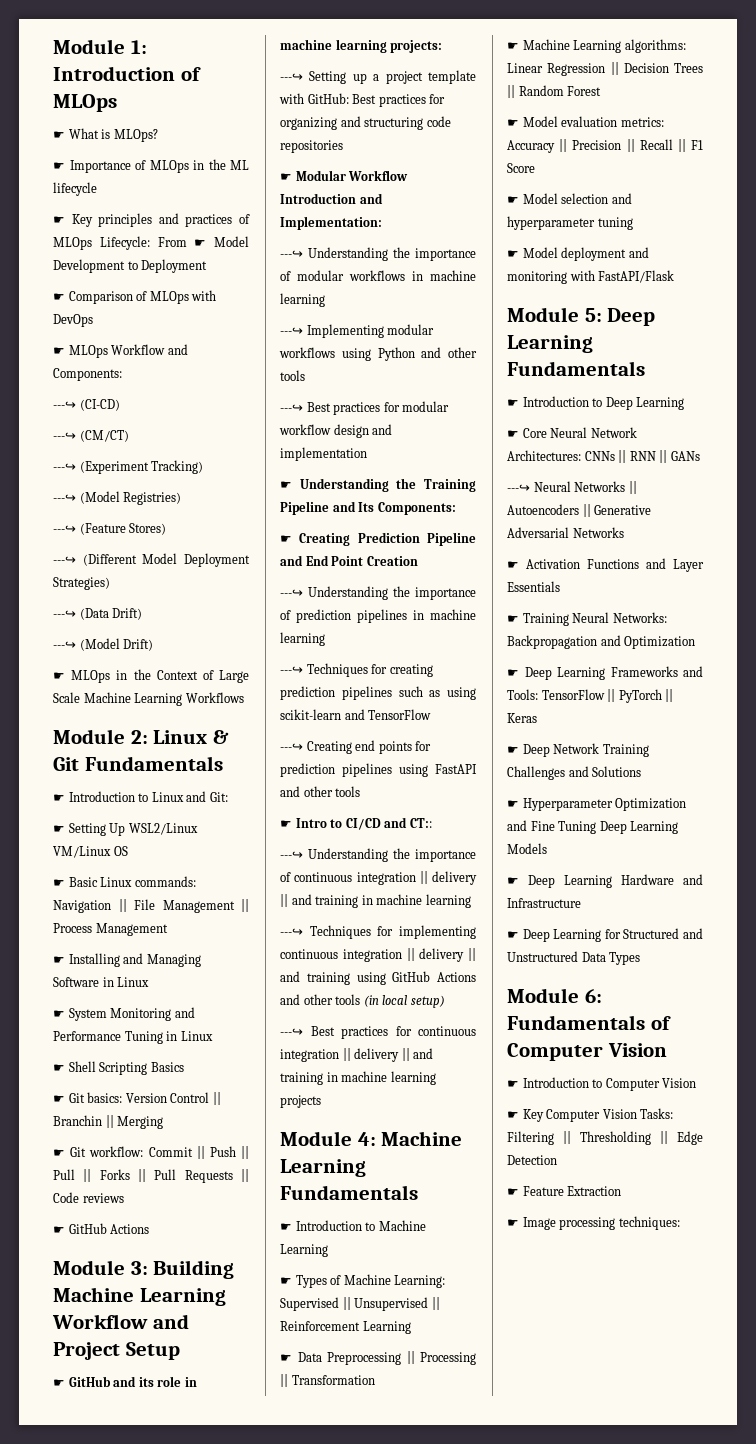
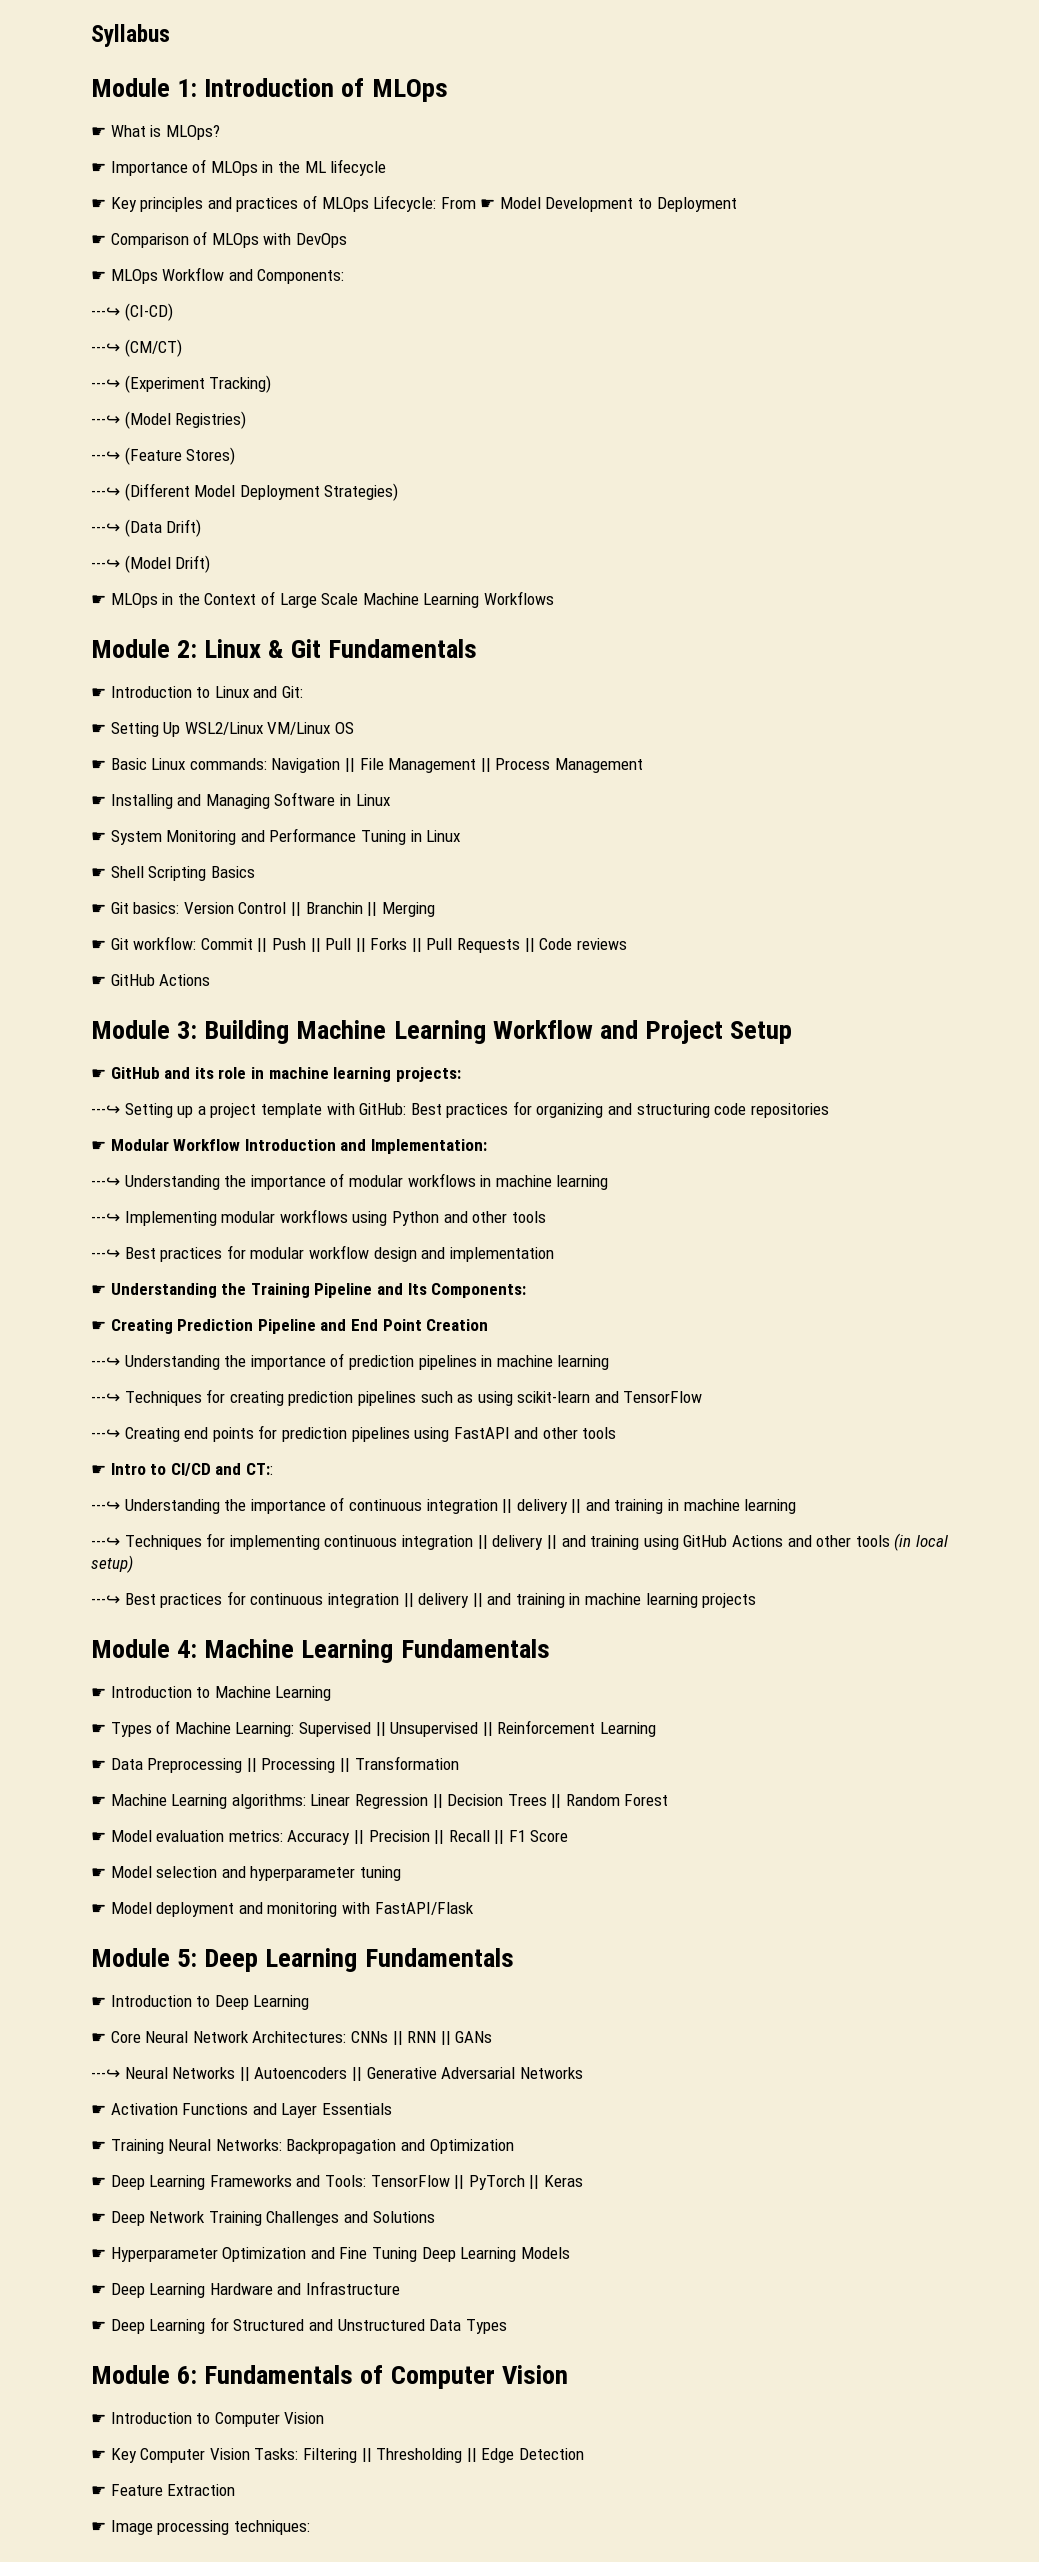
+ Syllabus

